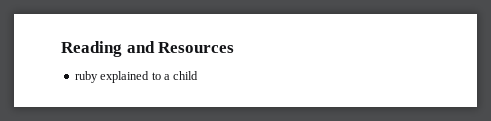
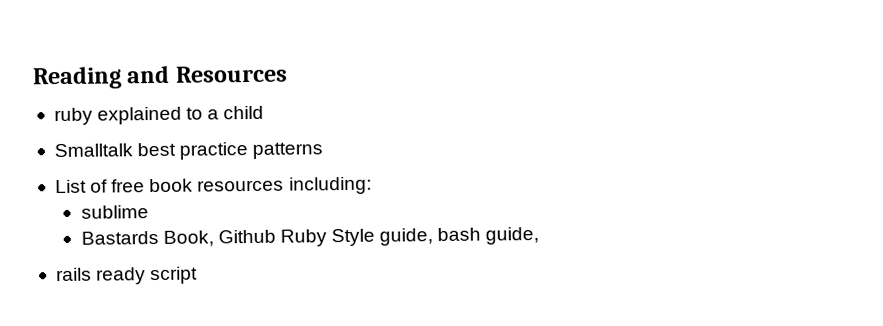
+ Smalltalk best practice patterns
+ List of free book resources including:
+ sublime
+ Bastards Book, Github Ruby Style guide, bash guide,
+ rails ready script

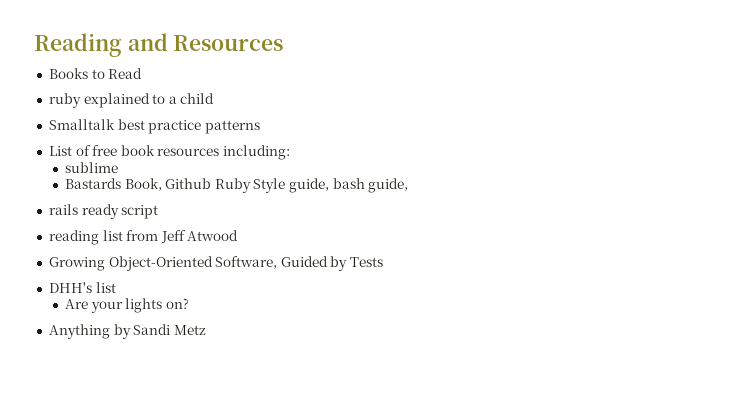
+ Books to Read
+ reading list from Jeff Atwood
+ Growing Object-Oriented Software, Guided by Tests
+ DHH's list
+ Are your lights on?
+ Anything by Sandi Metz

